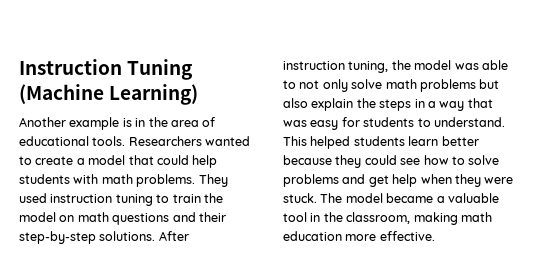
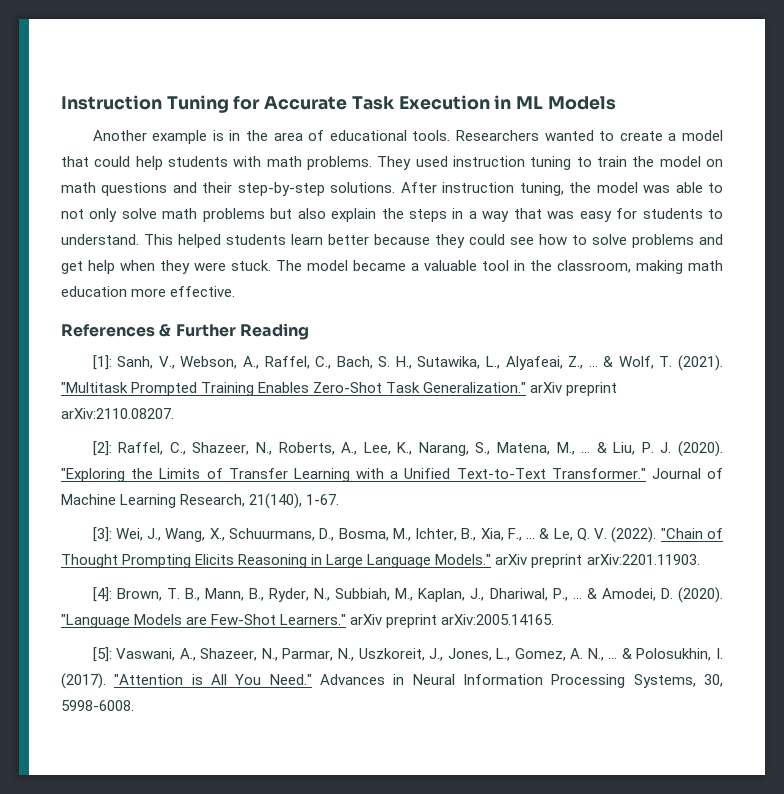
- Instruction Tuning (Machine Learning)
+ Instruction Tuning for Accurate Task Execution in ML Models
+ References & Further Reading
+ [1]: Sanh, V., Webson, A., Raffel, C., Bach, S. H., Sutawika, L., Alyafeai, Z., ... & Wolf, T. (2021). "Multitask Prompted Training Enables Zero-Shot Task Generalization." arXiv preprint arXiv:2110.08207.
+ [2]: Raffel, C., Shazeer, N., Roberts, A., Lee, K., Narang, S., Matena, M., ... & Liu, P. J. (2020). "Exploring the Limits of Transfer Learning with a Unified Text-to-Text Transformer." Journal of Machine Learning Research, 21(140), 1-67.
+ [3]: Wei, J., Wang, X., Schuurmans, D., Bosma, M., Ichter, B., Xia, F., ... & Le, Q. V. (2022). "Chain of Thought Prompting Elicits Reasoning in Large Language Models." arXiv preprint arXiv:2201.11903.
+ [4]: Brown, T. B., Mann, B., Ryder, N., Subbiah, M., Kaplan, J., Dhariwal, P., ... & Amodei, D. (2020). "Language Models are Few-Shot Learners." arXiv preprint arXiv:2005.14165.
+ [5]: Vaswani, A., Shazeer, N., Parmar, N., Uszkoreit, J., Jones, L., Gomez, A. N., ... & Polosukhin, I. (2017). "Attention is All You Need." Advances in Neural Information Processing Systems, 30, 5998-6008.

